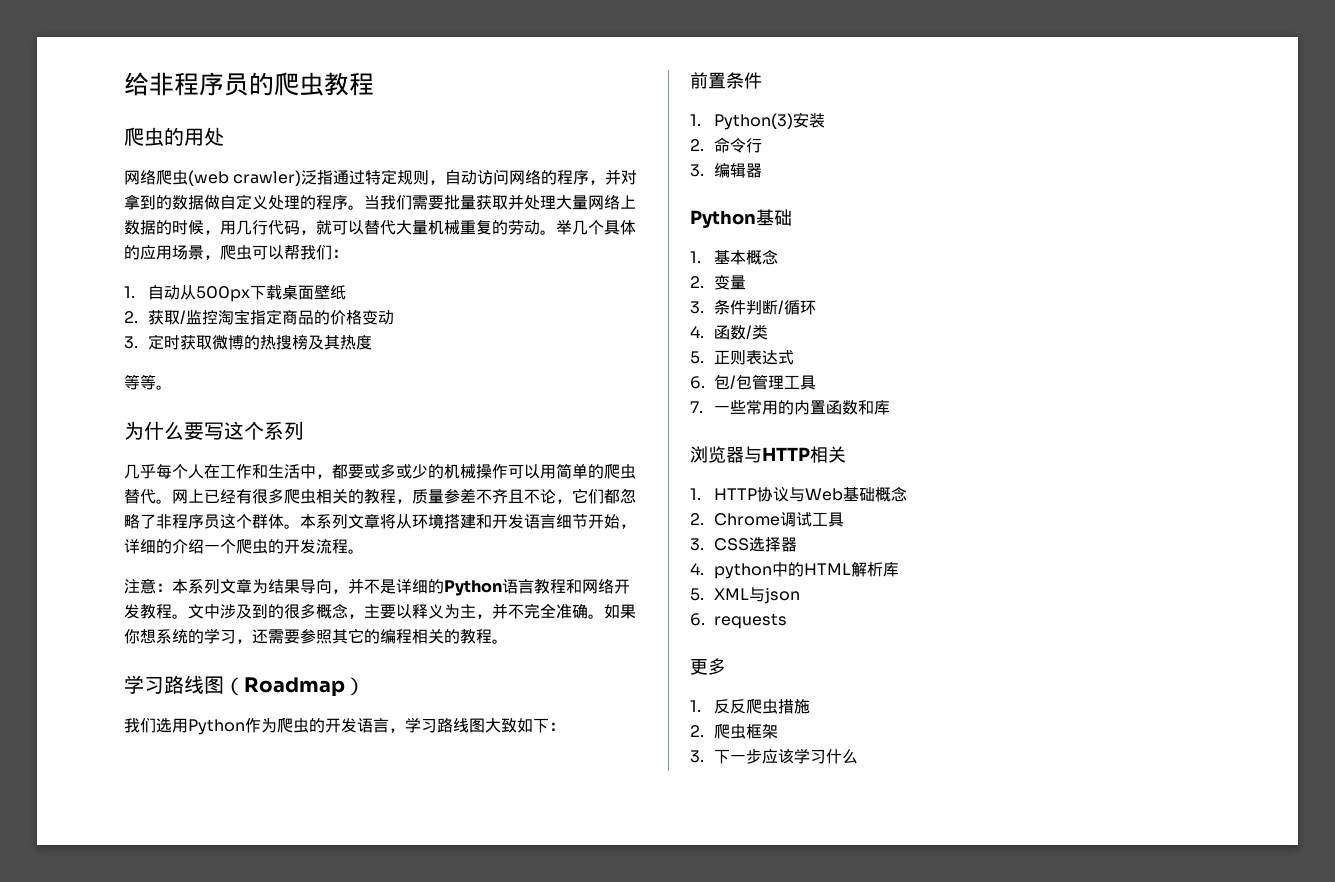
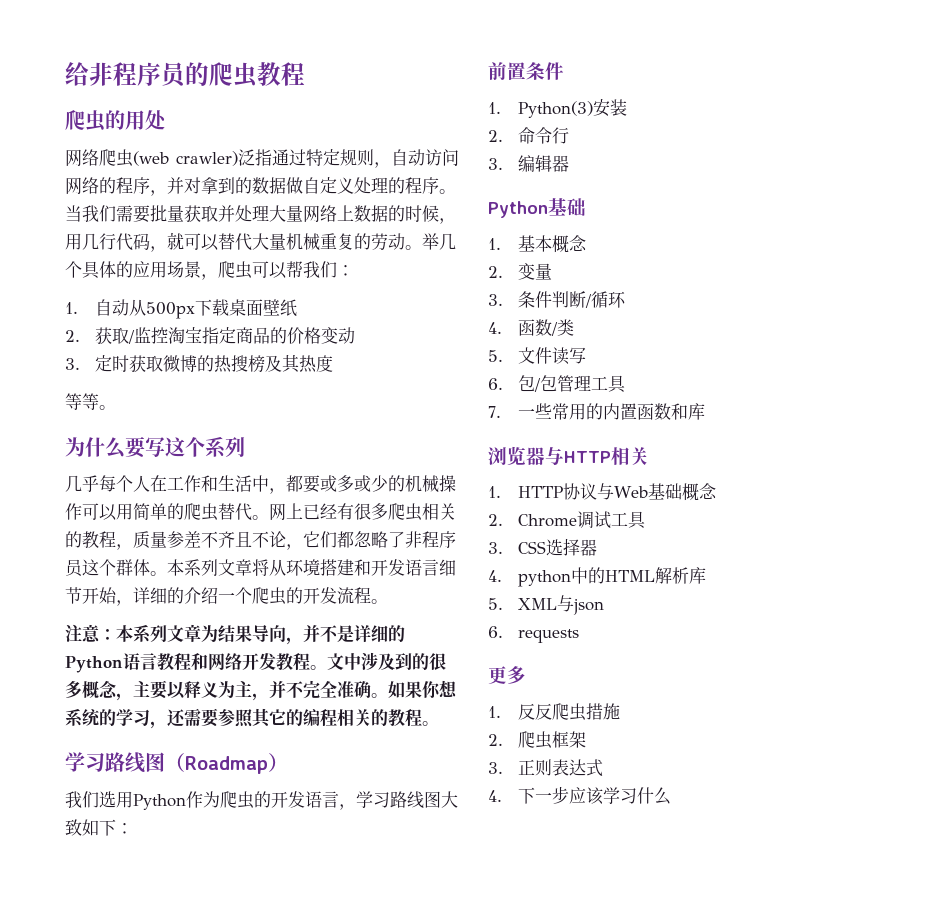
- 5.正则表达式
+ 5.文件读写
- 3.下一步应该学习什么
+ 3.正则表达式
+ 4.下一步应该学习什么

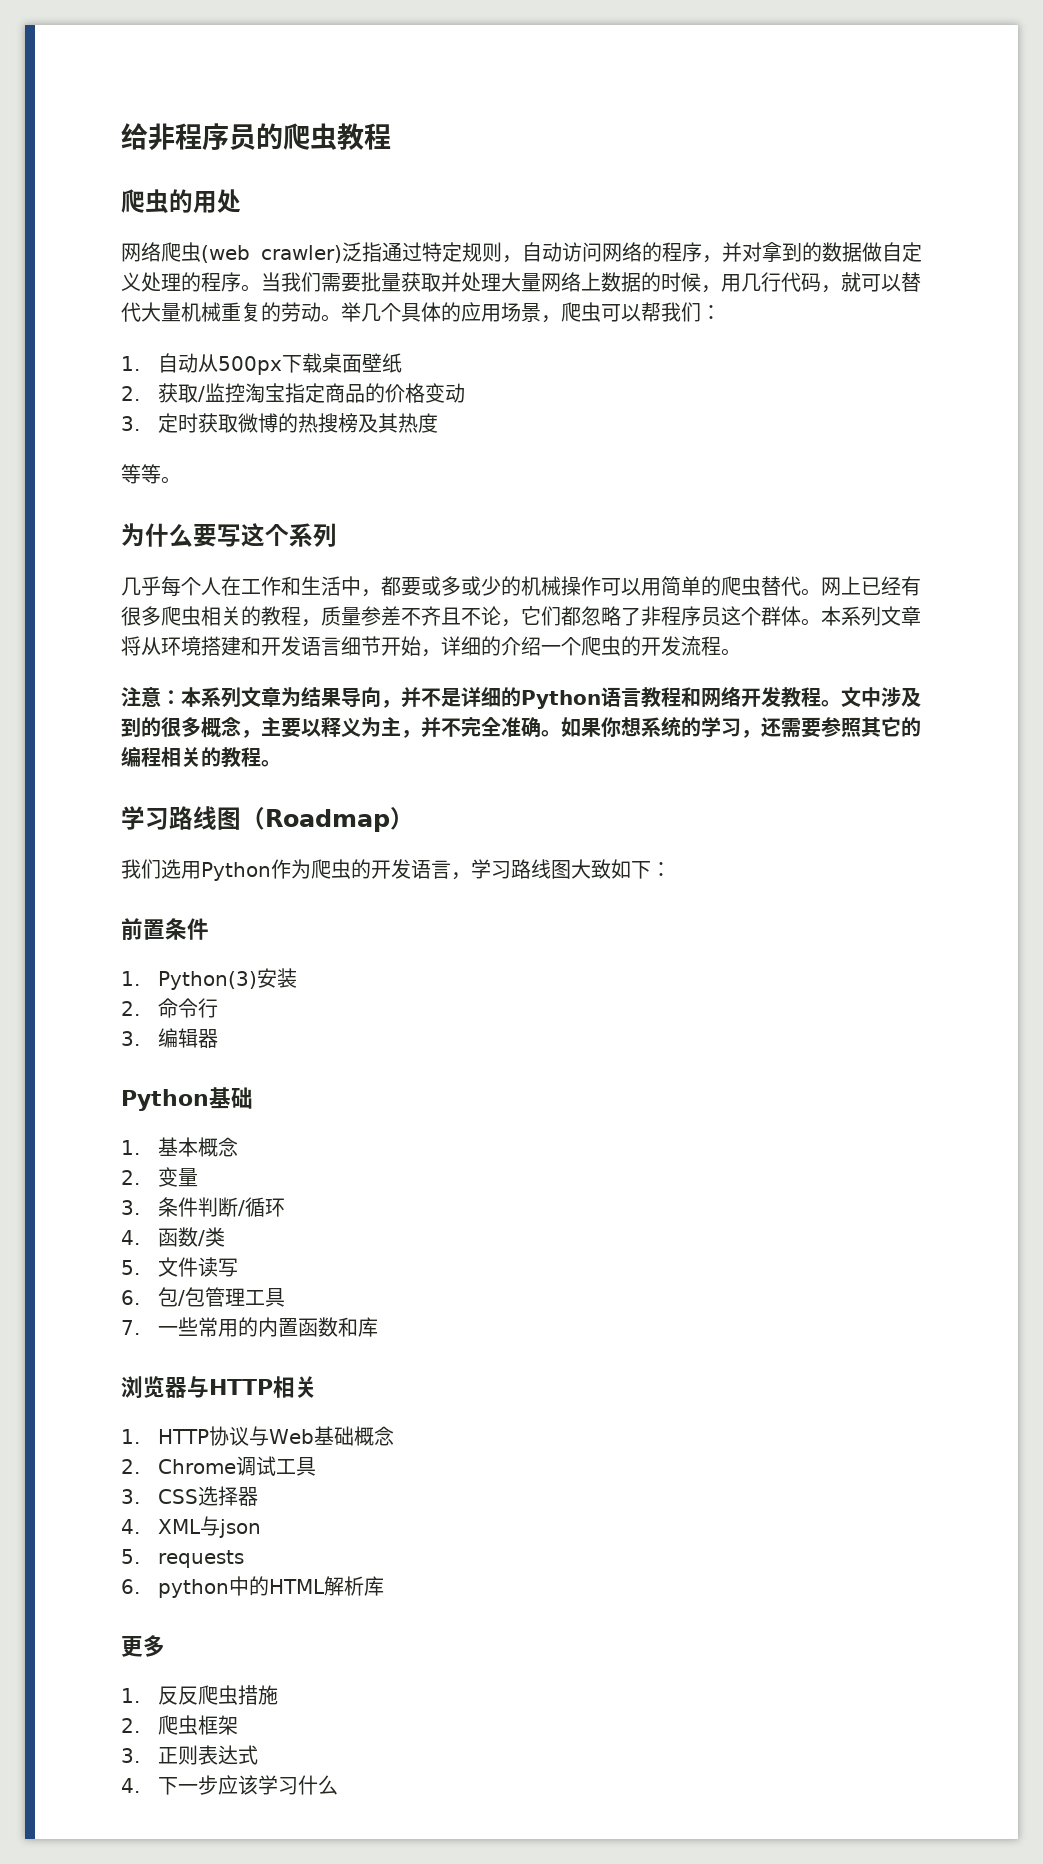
- 4. python中的HTML解析库
+ 4. XML与json
+ 5. requests
+ 6. python中的HTML解析库
- 5. XML与json
- 6. requests

